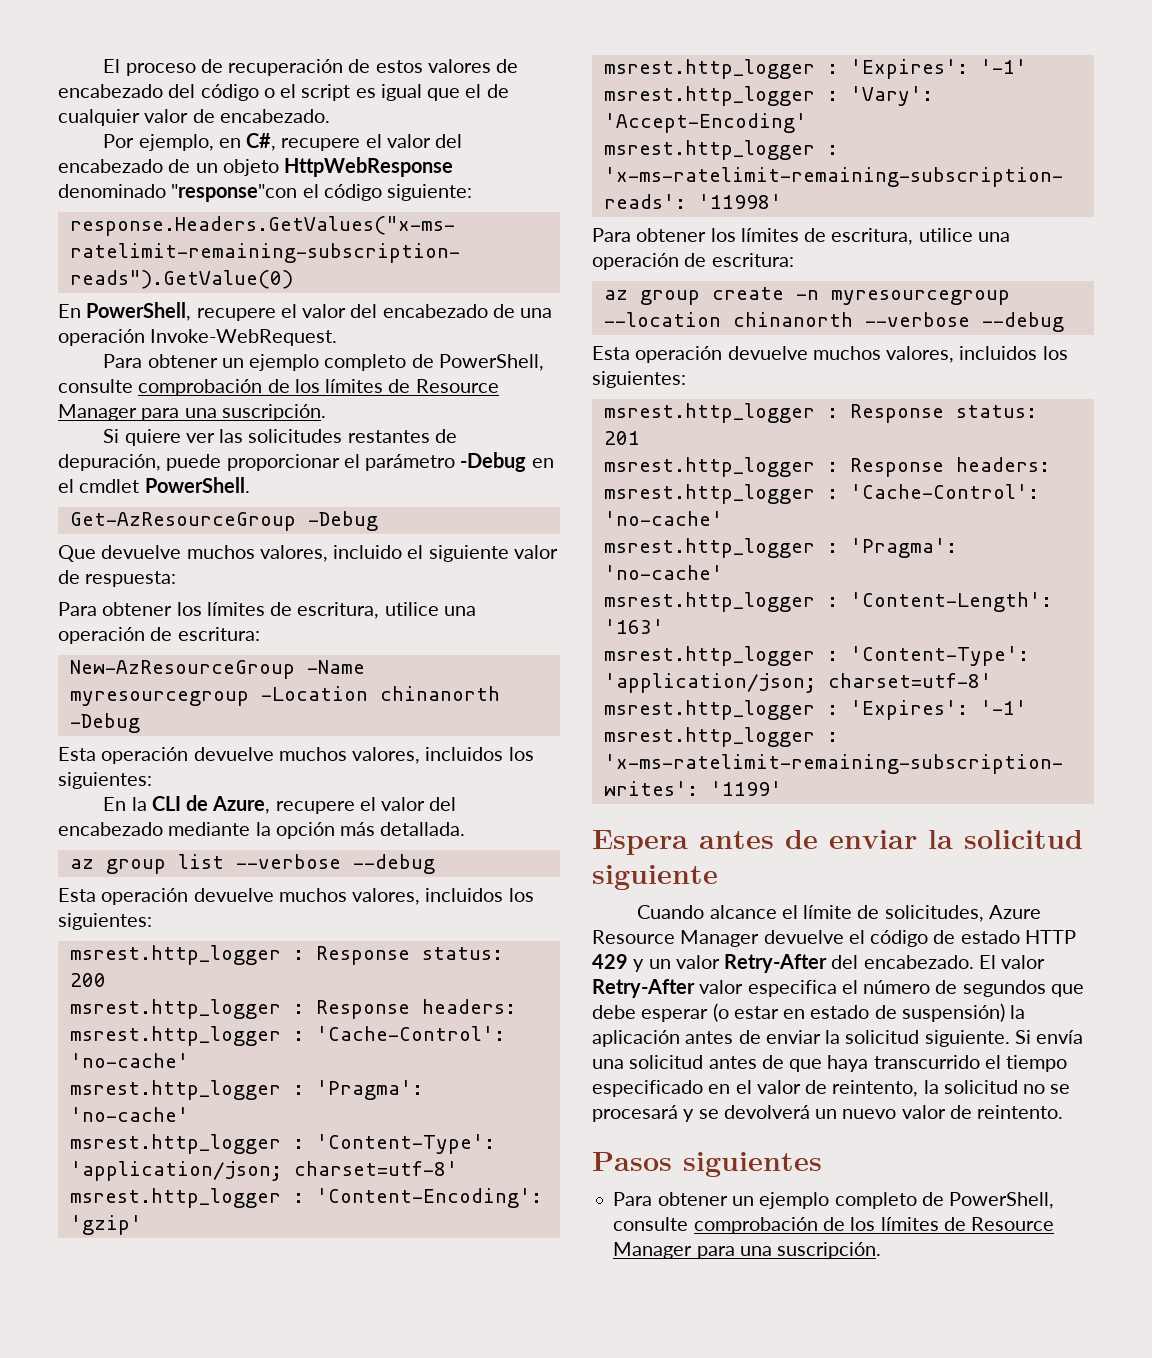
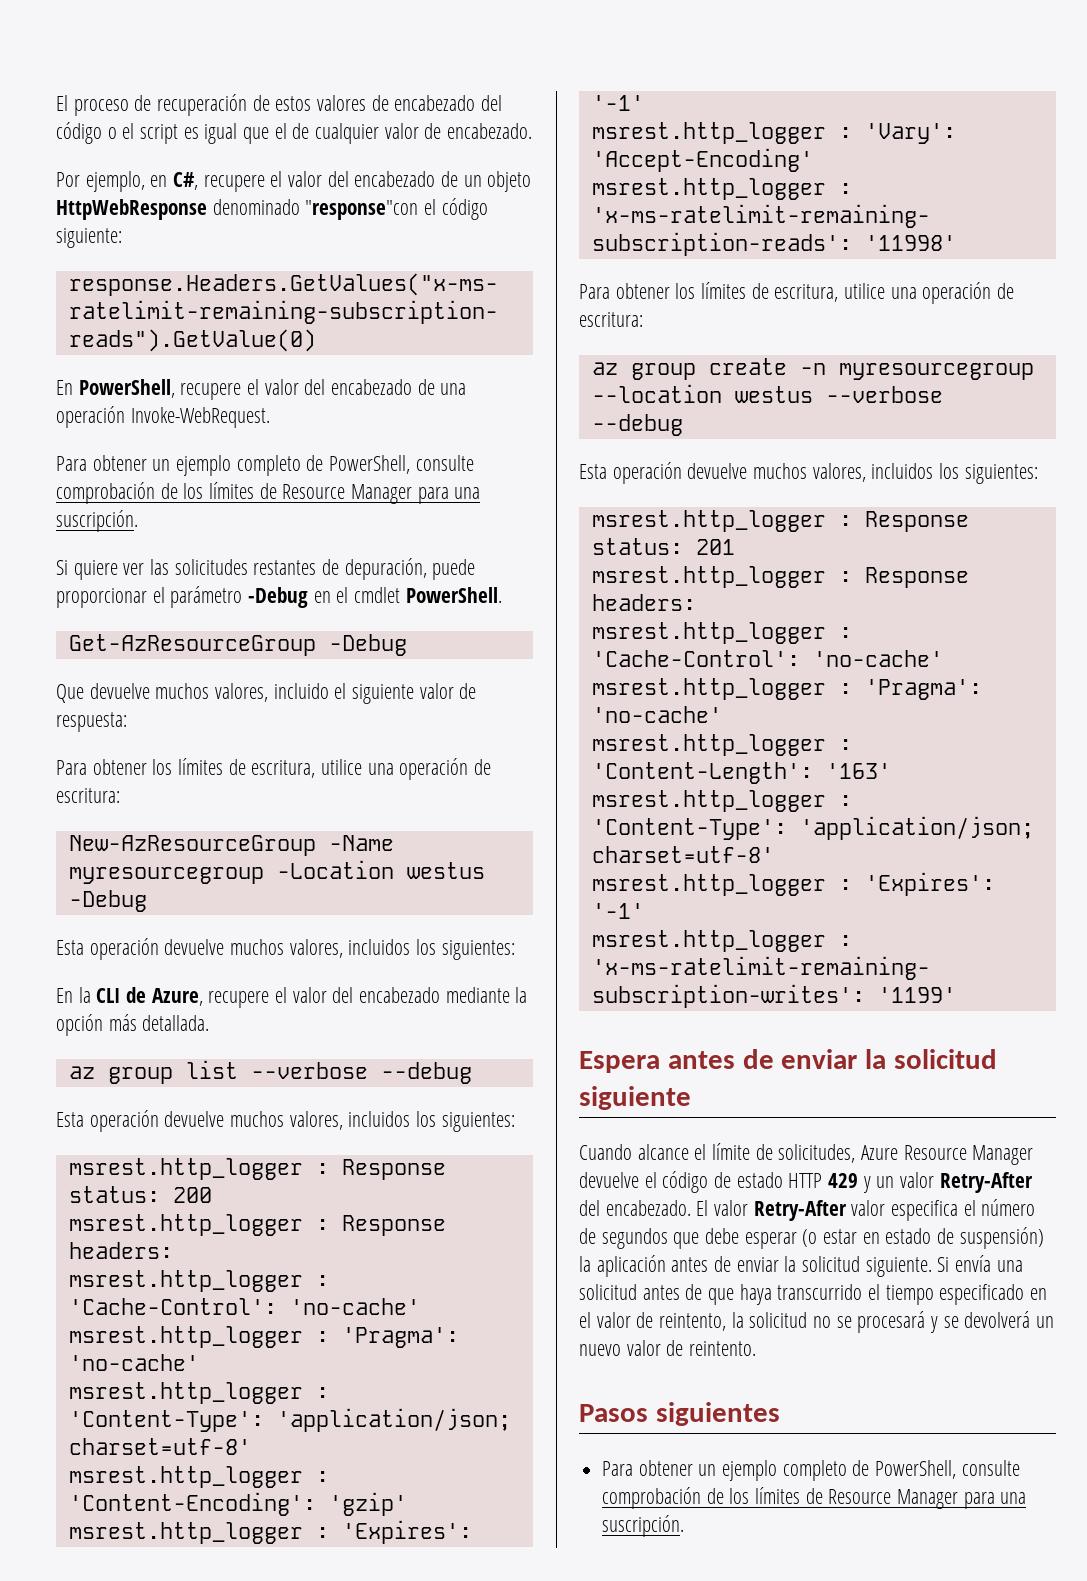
- New-AzResourceGroup -Name myresourcegroup -Location chinanorth -Debug
+ New-AzResourceGroup -Name myresourcegroup -Location westus -Debug
- az group create -n myresourcegroup --location chinanorth --verbose --debug
+ az group create -n myresourcegroup --location westus --verbose --debug

